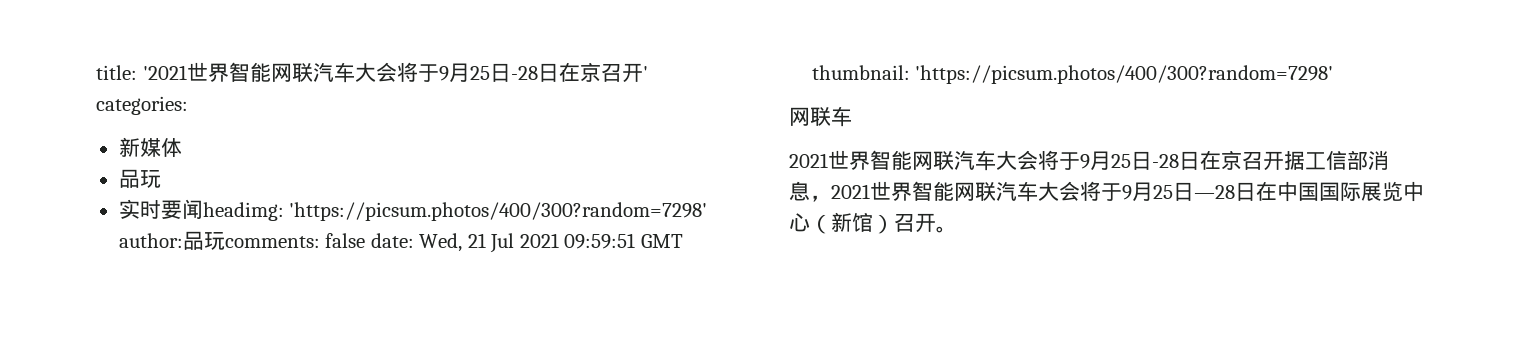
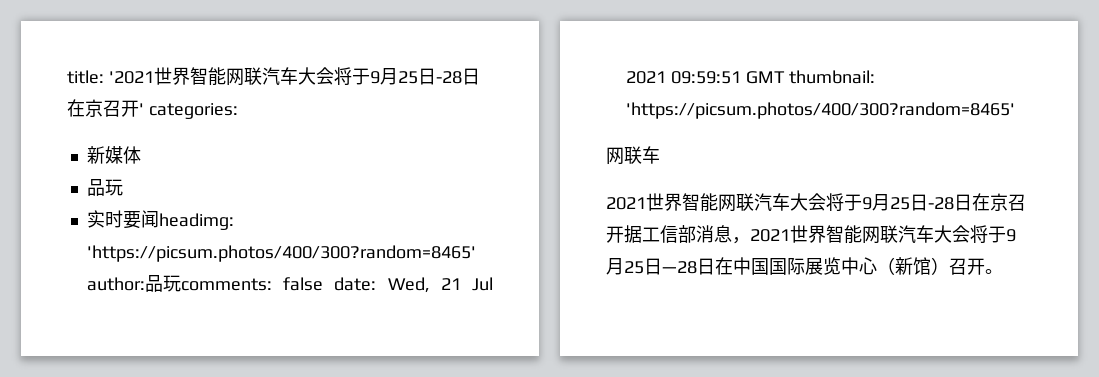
- 实时要闻headimg: 'https://picsum.photos/400/300?random=7298' author:品玩comments: false date: Wed, 21 Jul 2021 09:59:51 GMT thumbnail: 'https://picsum.photos/400/300?random=7298'
+ 实时要闻headimg: 'https://picsum.photos/400/300?random=8465' author:品玩comments: false date: Wed, 21 Jul 2021 09:59:51 GMT thumbnail: 'https://picsum.photos/400/300?random=8465'

